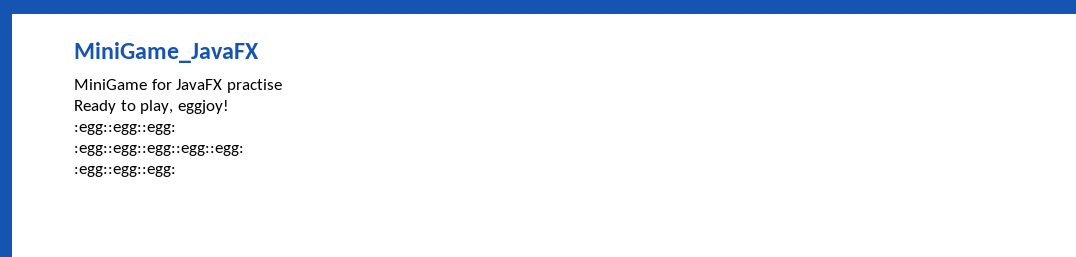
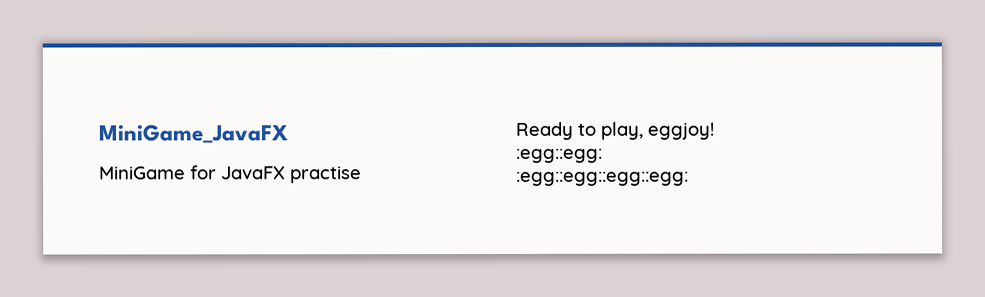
  Ready to play, eggjoy!
- :egg::egg::egg:
- :egg::egg::egg::egg::egg:
- :egg::egg::egg:
+ :egg::egg:
+ :egg::egg::egg::egg:

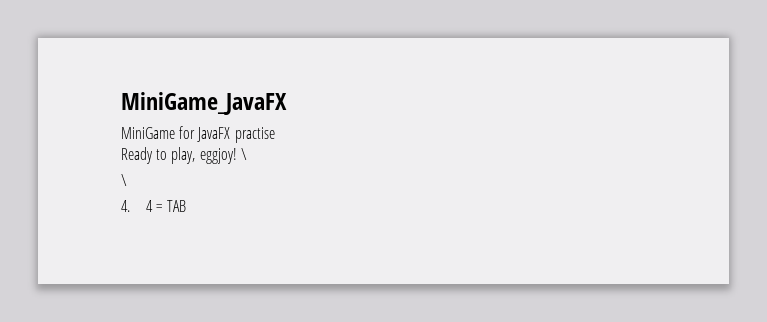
- Ready to play, eggjoy!
- :egg::egg:
- :egg::egg::egg::egg:
+ Ready to play, eggjoy! \
+ \
+ 4. 4 = TAB

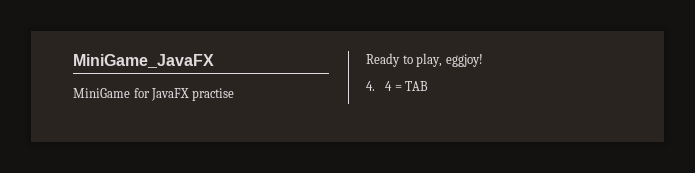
- Ready to play, eggjoy! \
- \
+ Ready to play, eggjoy!

